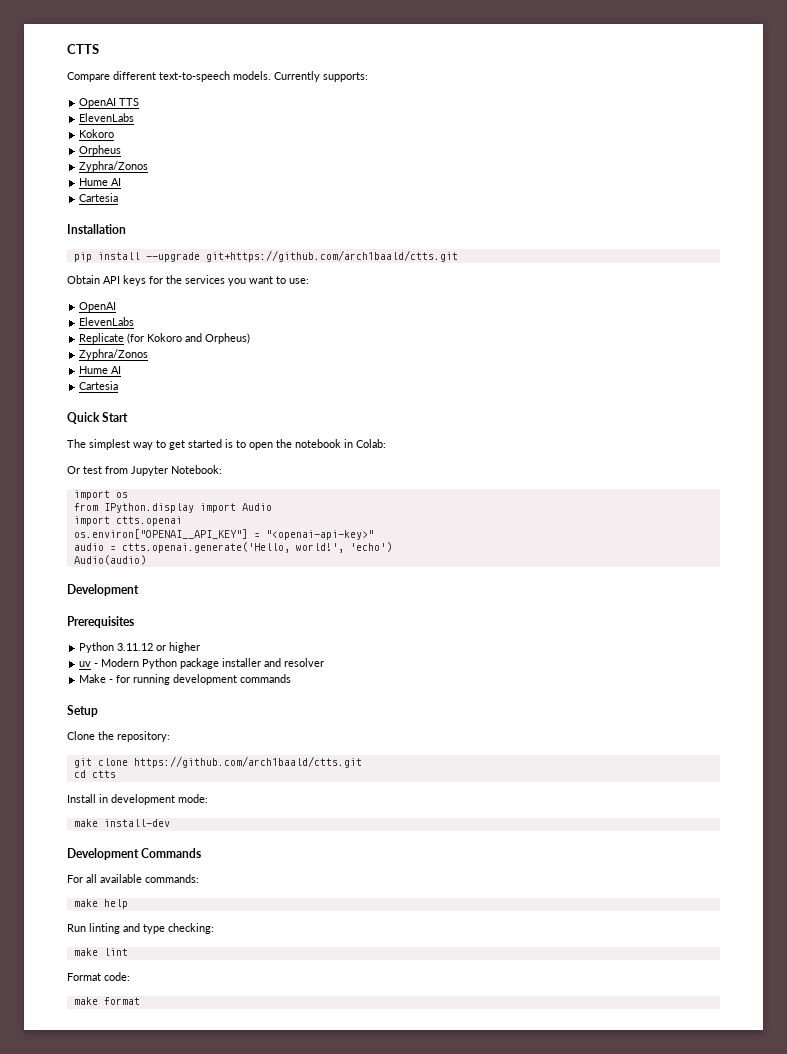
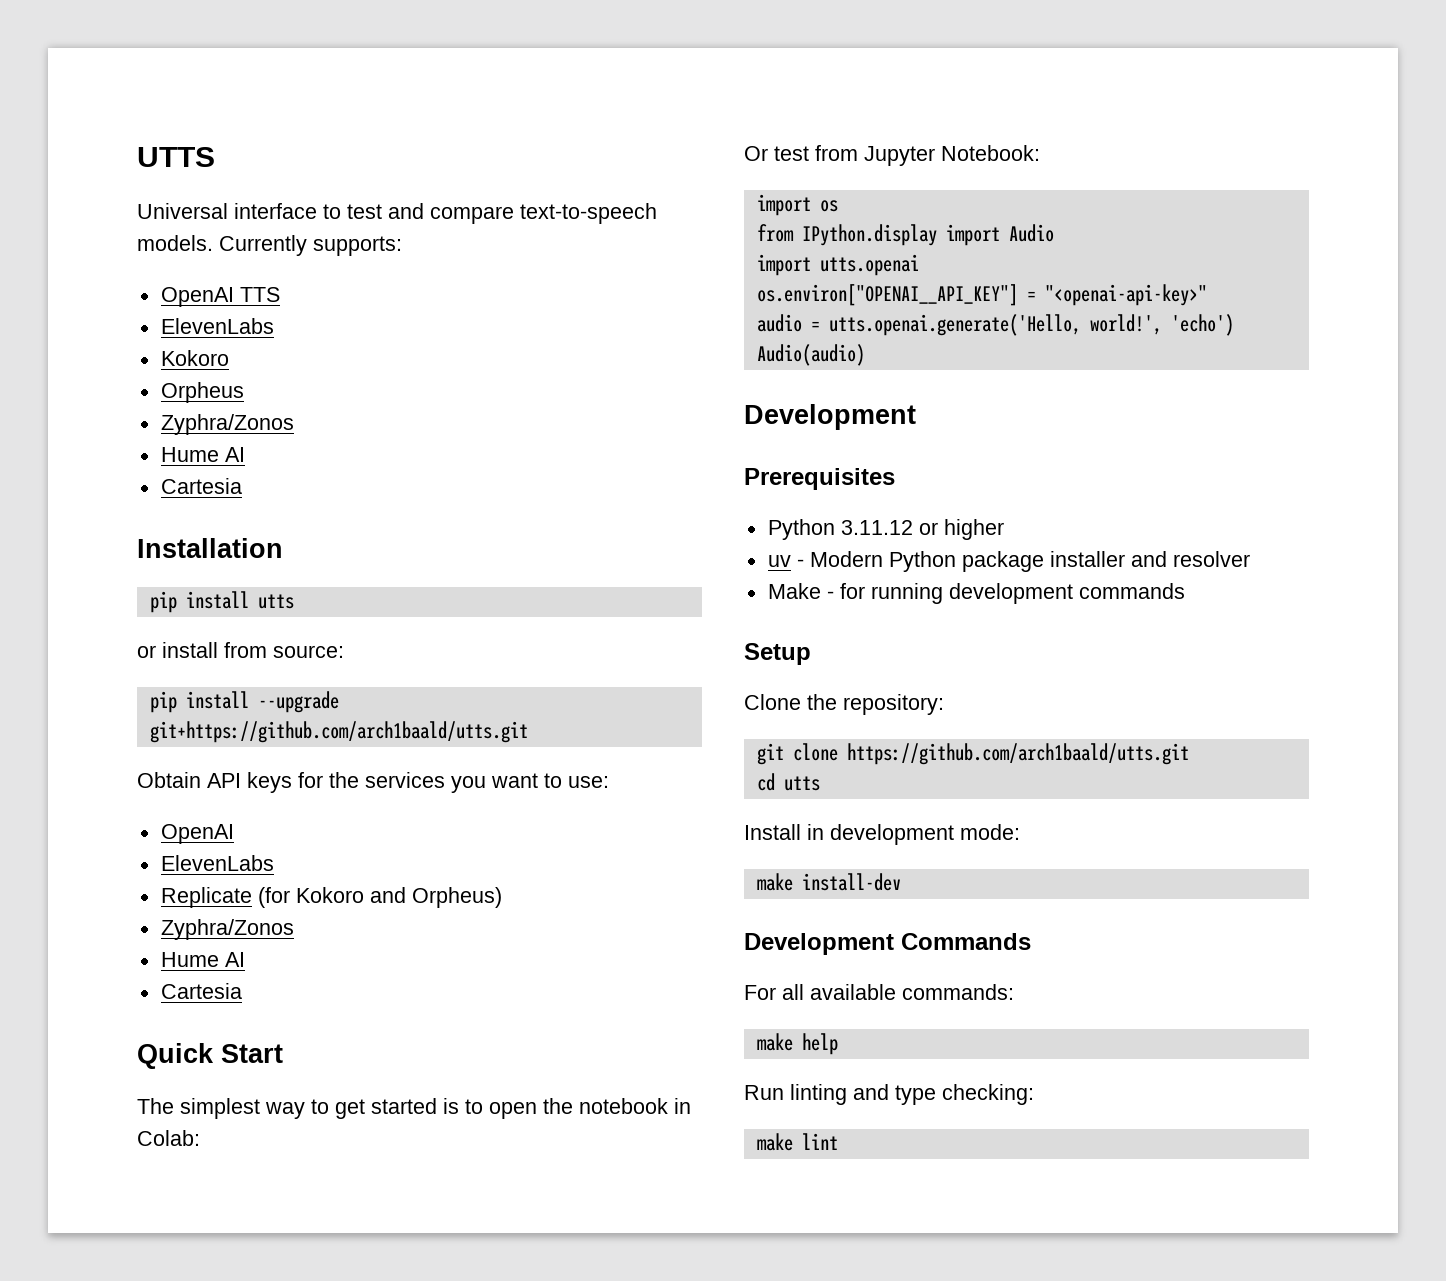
- CTTS
- Compare different text-to-speech models.
+ UTTS
+ Universal interface to test and compare text-to-speech models.
+ pip install utts
+ or install from source:
- pip install --upgrade git+https://github.com/arch1baald/ctts.git
+ pip install --upgrade git+https://github.com/arch1baald/utts.git
- import ctts.openai
+ import utts.openai
- audio = ctts.openai.generate('Hello, world!', 'echo')
+ audio = utts.openai.generate('Hello, world!', 'echo')
- git clone https://github.com/arch1baald/ctts.git
+ git clone https://github.com/arch1baald/utts.git
- cd ctts
+ cd utts
- Format code:
- make format

